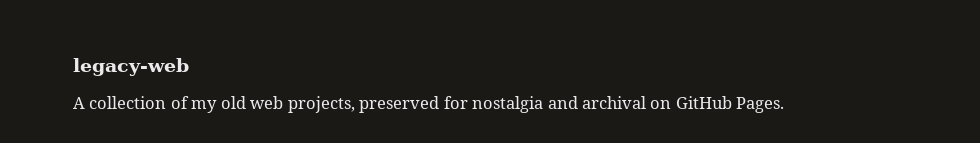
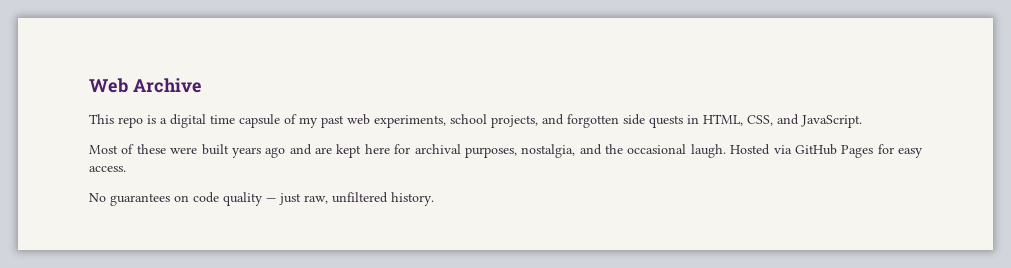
- legacy-web
- A collection of my old web projects, preserved for nostalgia and archival on GitHub Pages.
+ Web Archive
+ This repo is a digital time capsule of my past web experiments, school projects, and forgotten side quests in HTML, CSS, and JavaScript.
+ Most of these were built years ago and are kept here for archival purposes, nostalgia, and the occasional laugh. Hosted via GitHub Pages for easy access.
+ No guarantees on code quality — just raw, unfiltered history.

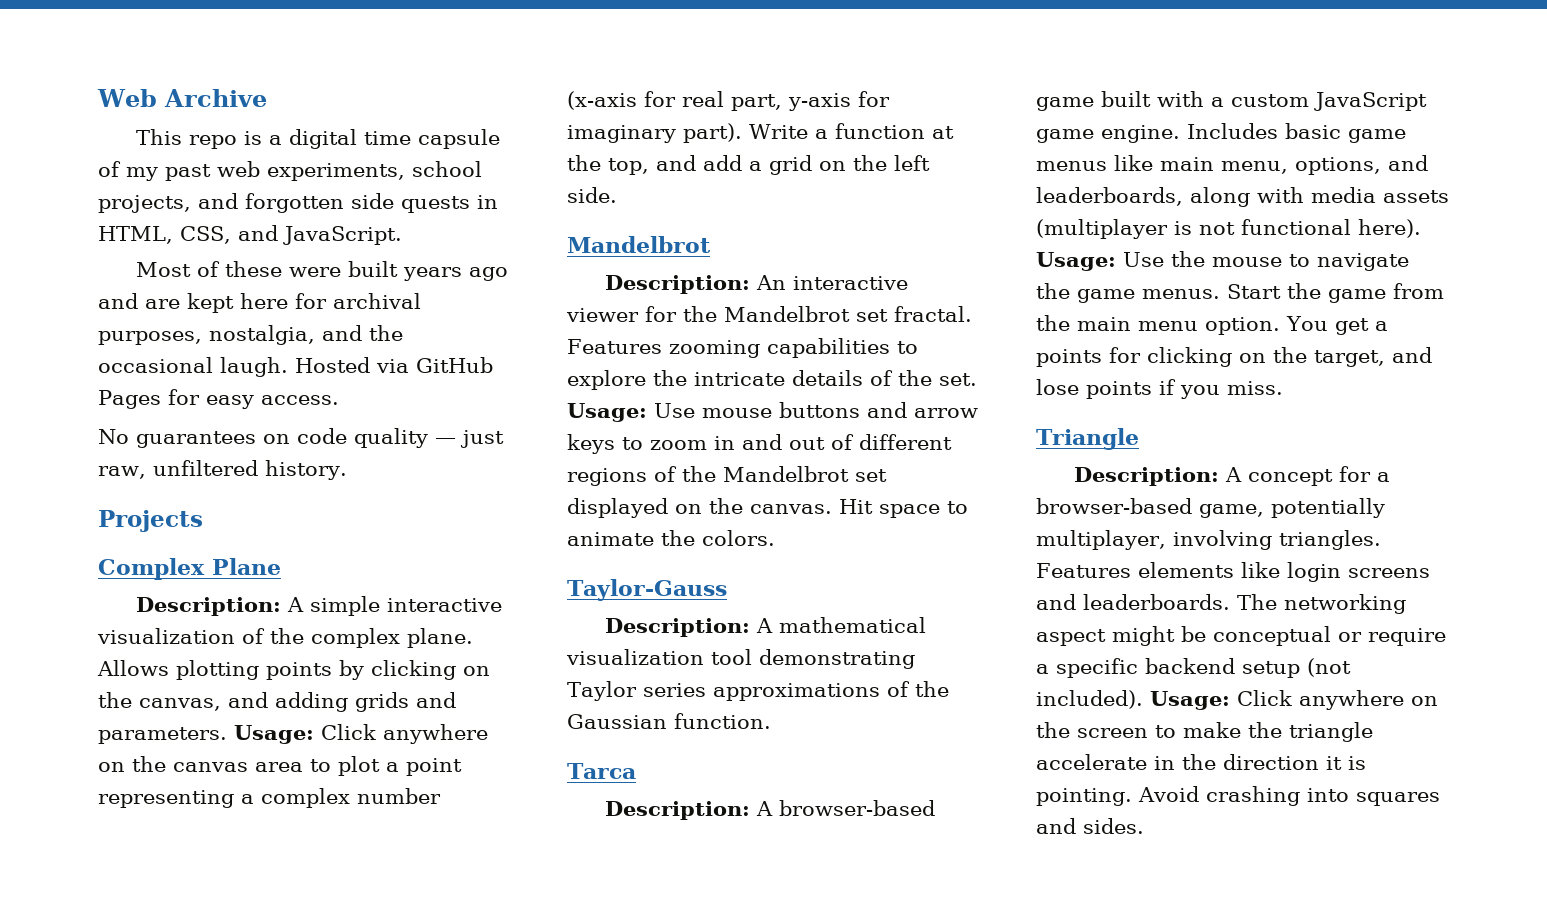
+ Projects
+ Complex Plane
+ Description: A simple interactive visualization of the complex plane. Allows plotting points by clicking on the canvas, and adding grids and parameters. Usage: Click anywhere on the canvas area to plot a point representing a complex number (x-axis for real part, y-axis for imaginary part). Write a function at the top, and add a grid on the left side.
+ Mandelbrot
+ Description: An interactive viewer for the Mandelbrot set fractal. Features zooming capabilities to explore the intricate details of the set. Usage: Use mouse buttons and arrow keys to zoom in and out of different regions of the Mandelbrot set displayed on the canvas. Hit space to animate the colors.
+ Taylor-Gauss
+ Description: A mathematical visualization tool demonstrating Taylor series approximations of the Gaussian function.
+ Tarca
+ Description: A browser-based game built with a custom JavaScript game engine. Includes basic game menus like main menu, options, and leaderboards, along with media assets (multiplayer is not functional here). Usage: Use the mouse to navigate the game menus. Start the game from the main menu option. You get a points for clicking on the target, and lose points if you miss.
+ Triangle
+ Description: A concept for a browser-based game, potentially multiplayer, involving triangles. Features elements like login screens and leaderboards. The networking aspect might be conceptual or require a specific backend setup (not included). Usage: Click anywhere on the screen to make the triangle accelerate in the direction it is pointing. Avoid crashing into squares and sides.

